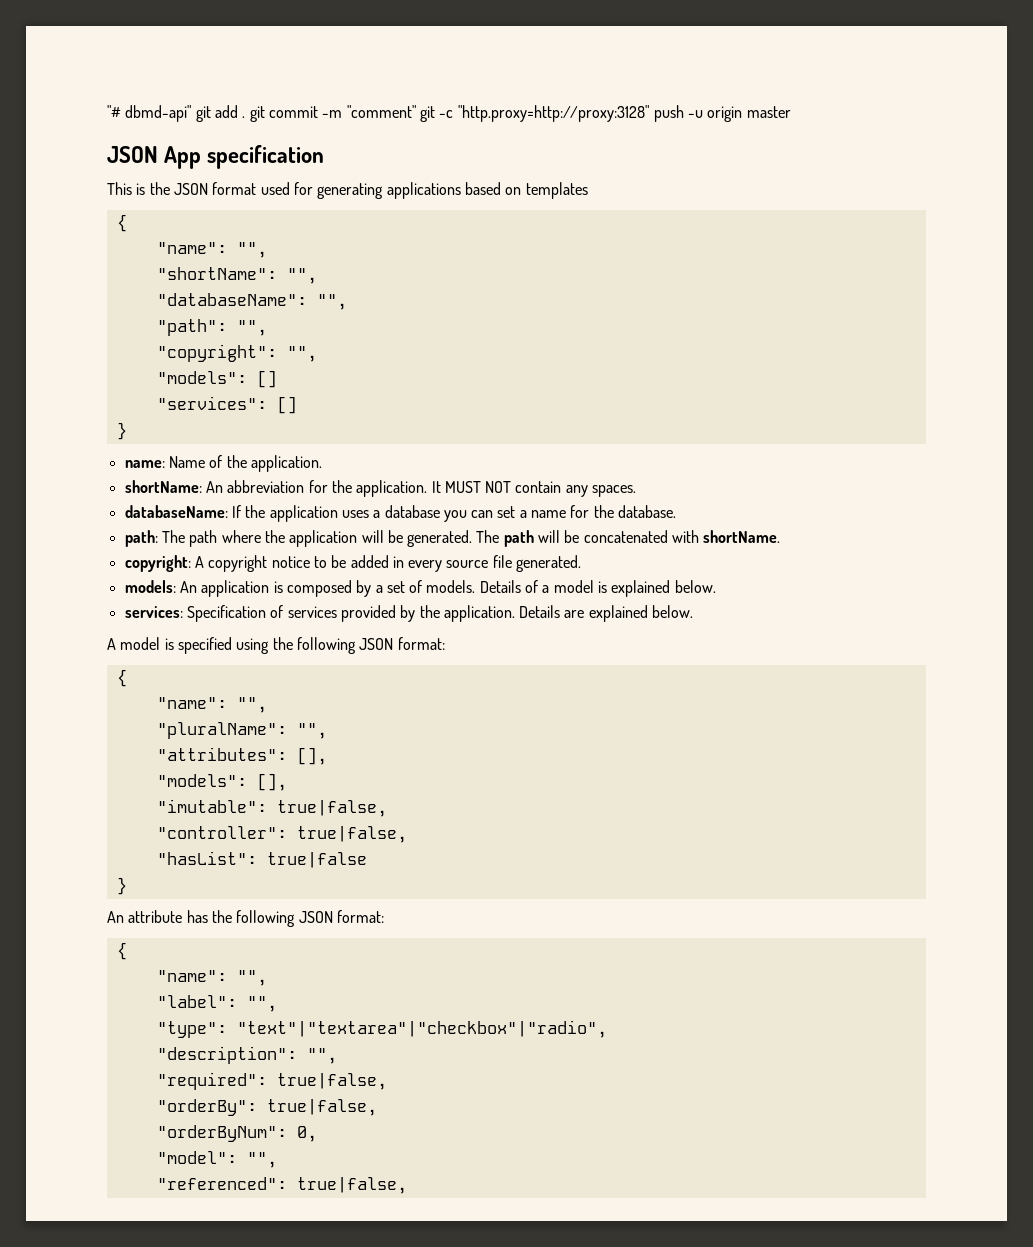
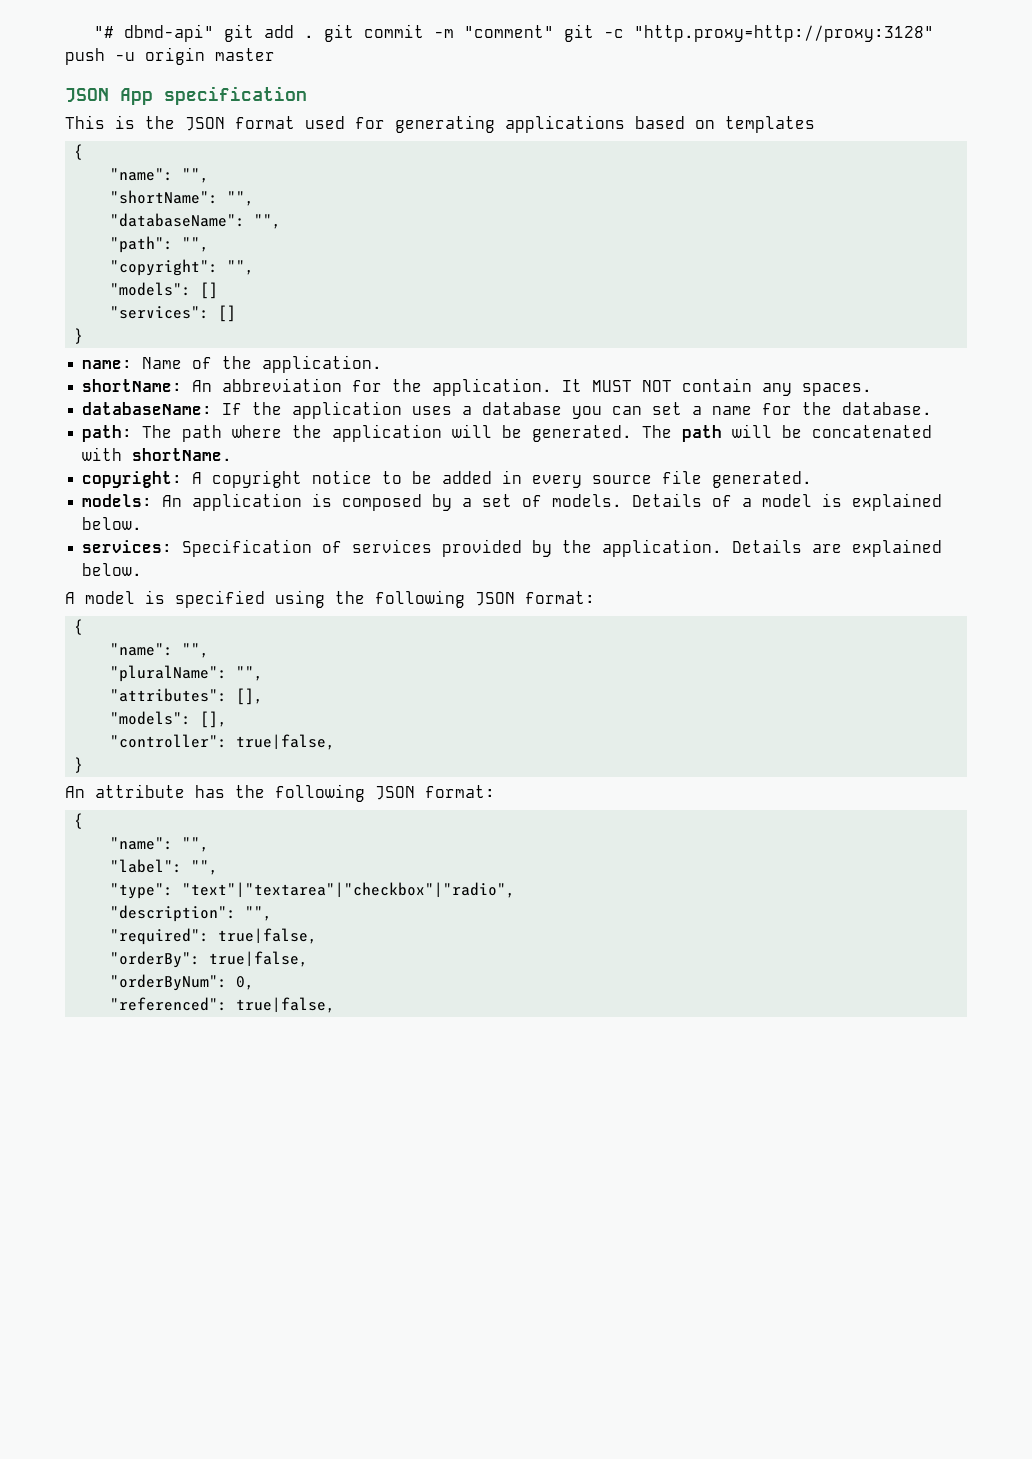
- "imutable": true|false,
- "hasList": true|false
- "model": "",

